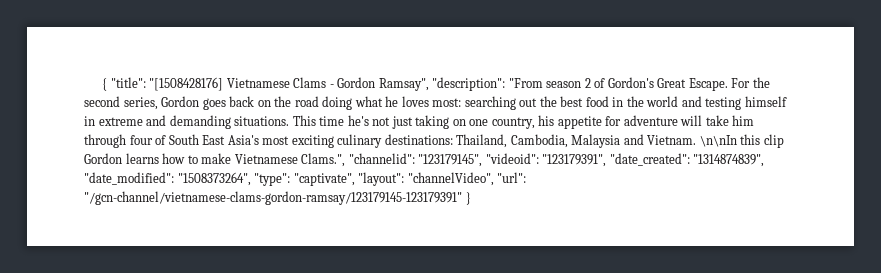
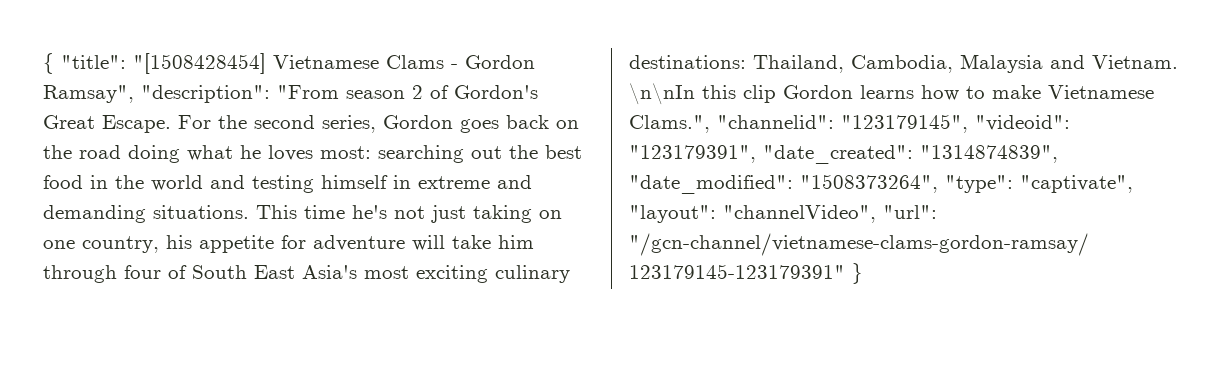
- { "title": "[1508428176] Vietnamese Clams - Gordon Ramsay", "description": "From season 2 of Gordon's Great Escape.
+ { "title": "[1508428454] Vietnamese Clams - Gordon Ramsay", "description": "From season 2 of Gordon's Great Escape.

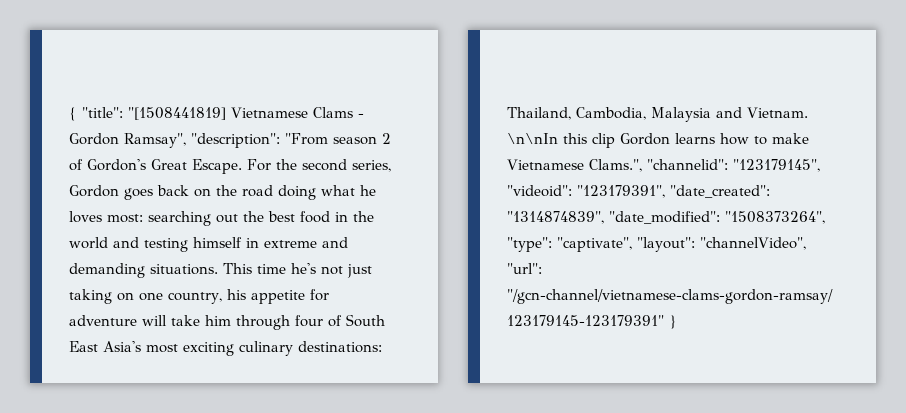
- { "title": "[1508428454] Vietnamese Clams - Gordon Ramsay", "description": "From season 2 of Gordon's Great Escape.
+ { "title": "[1508441819] Vietnamese Clams - Gordon Ramsay", "description": "From season 2 of Gordon's Great Escape.

